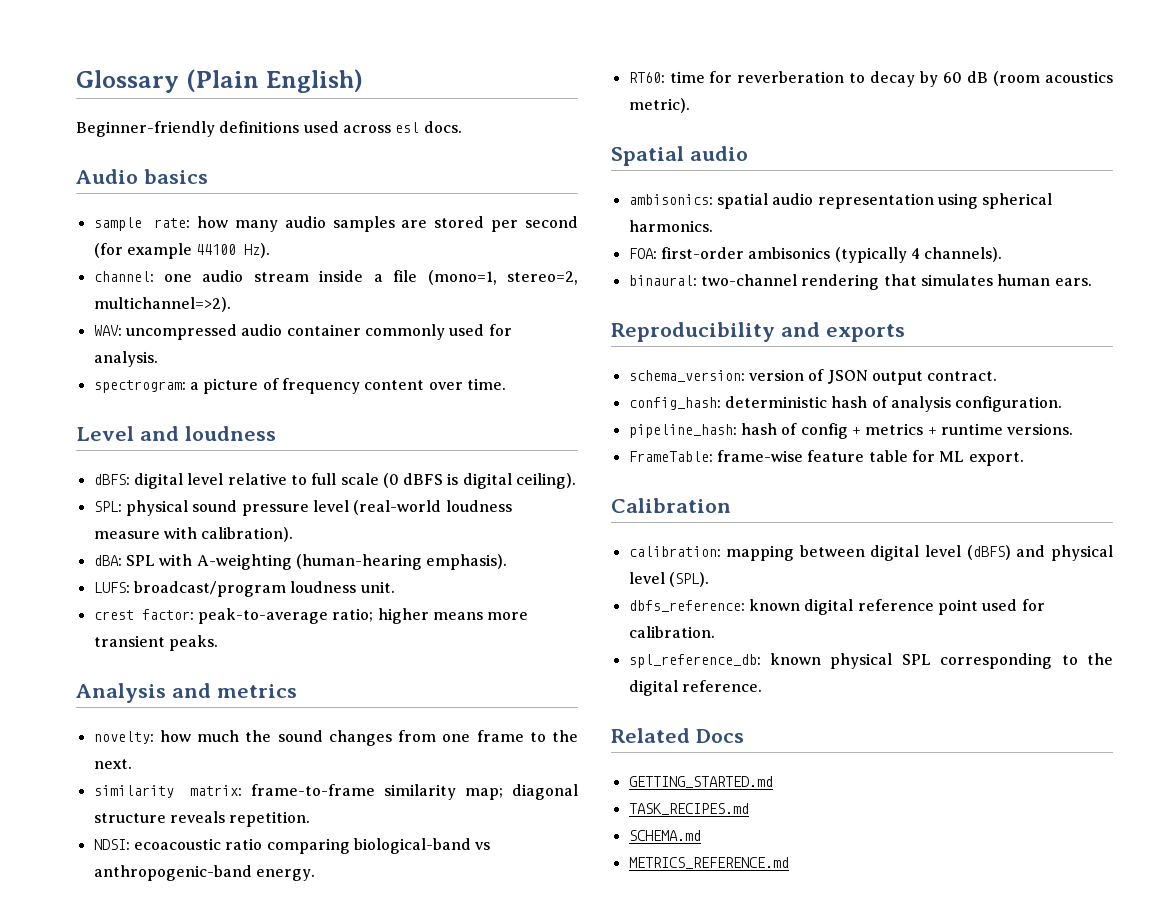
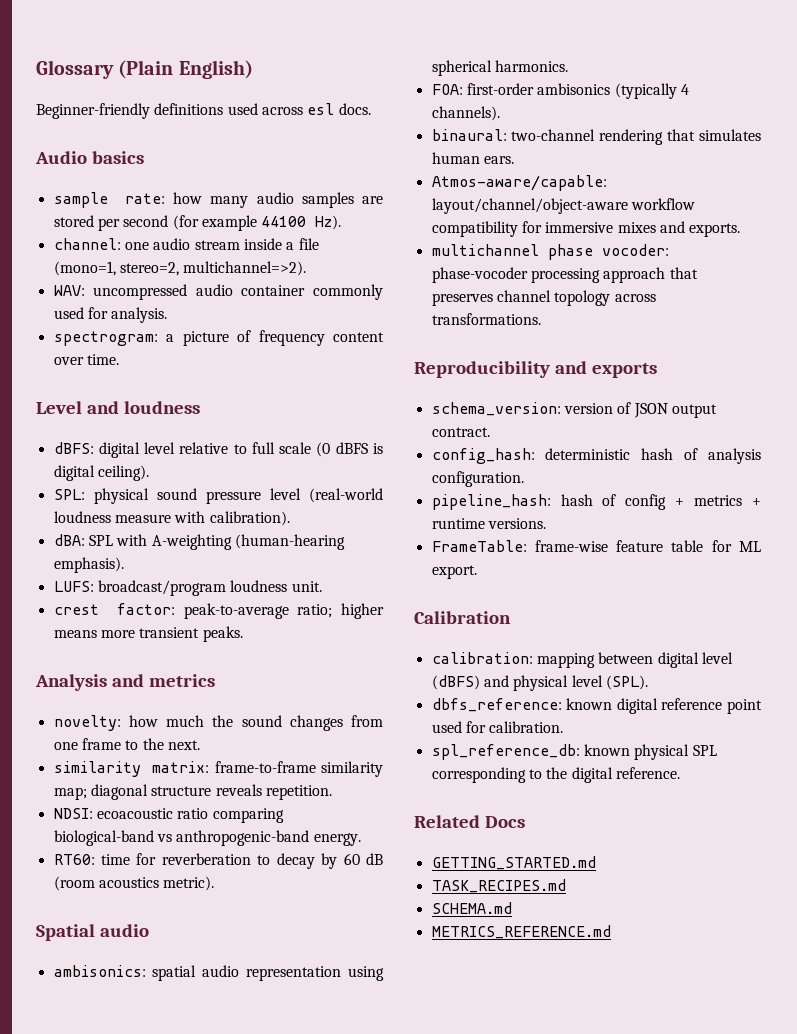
+ Atmos-aware/capable: layout/channel/object-aware workflow compatibility for immersive mixes and exports.
+ multichannel phase vocoder: phase-vocoder processing approach that preserves channel topology across transformations.

